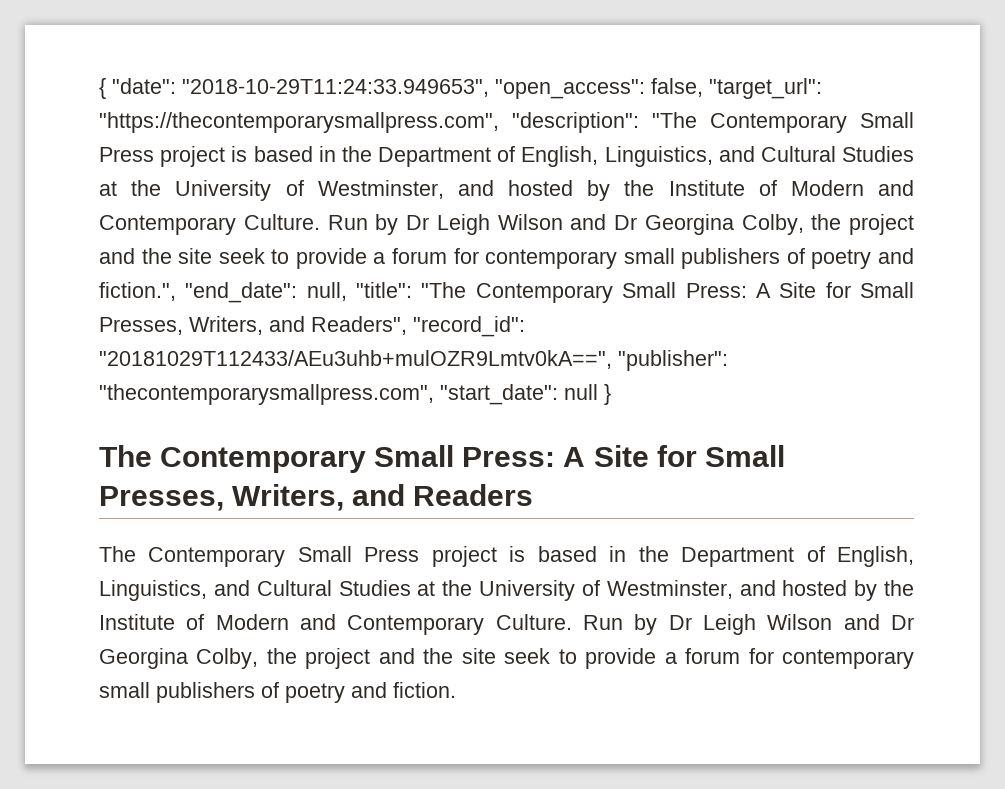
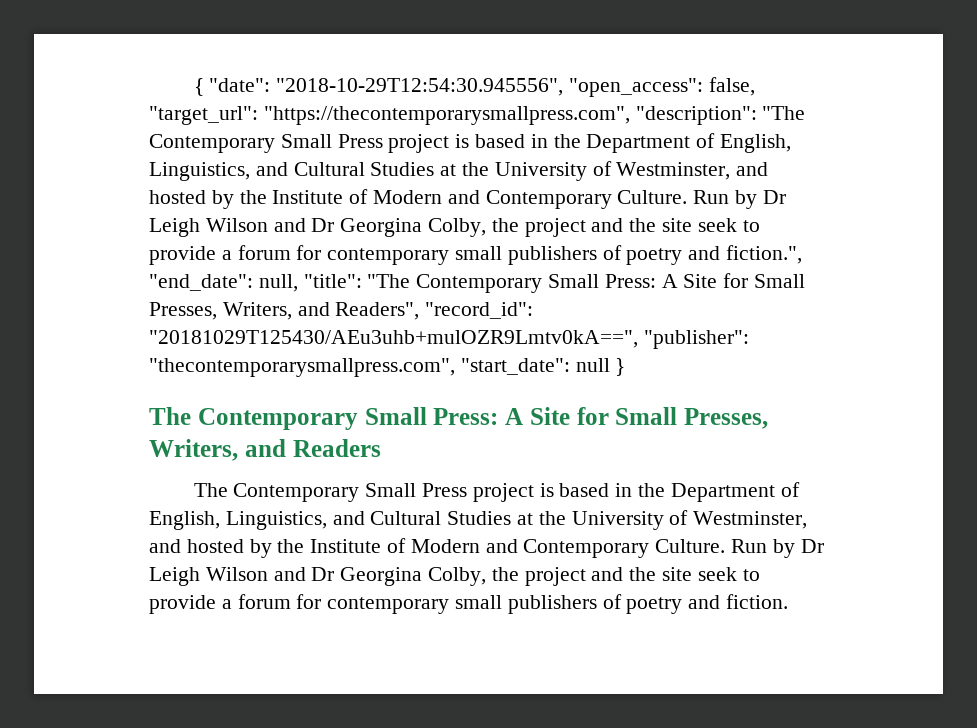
- { "date": "2018-10-29T11:24:33.949653", "open_access": false, "target_url": "https://thecontemporarysmallpress.com", "description": "The Contemporary Small Press project is based in the Department of English, Linguistics, and Cultural Studies at the University of Westminster, and hosted by the Institute of Modern and Contemporary Culture.
+ { "date": "2018-10-29T12:54:30.945556", "open_access": false, "target_url": "https://thecontemporarysmallpress.com", "description": "The Contemporary Small Press project is based in the Department of English, Linguistics, and Cultural Studies at the University of Westminster, and hosted by the Institute of Modern and Contemporary Culture.
- Run by Dr Leigh Wilson and Dr Georgina Colby, the project and the site seek to provide a forum for contemporary small publishers of poetry and fiction.", "end_date": null, "title": "The Contemporary Small Press: A Site for Small Presses, Writers, and Readers", "record_id": "20181029T112433/AEu3uhb+mulOZR9Lmtv0kA==", "publisher": "thecontemporarysmallpress.com", "start_date": null }
+ Run by Dr Leigh Wilson and Dr Georgina Colby, the project and the site seek to provide a forum for contemporary small publishers of poetry and fiction.", "end_date": null, "title": "The Contemporary Small Press: A Site for Small Presses, Writers, and Readers", "record_id": "20181029T125430/AEu3uhb+mulOZR9Lmtv0kA==", "publisher": "thecontemporarysmallpress.com", "start_date": null }

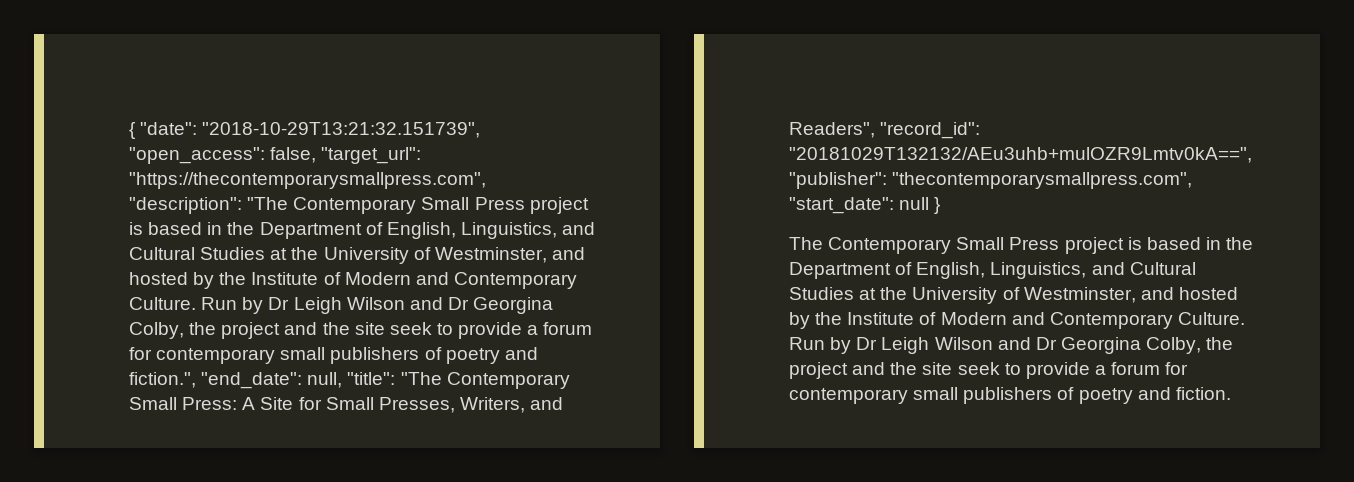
- { "date": "2018-10-29T12:54:30.945556", "open_access": false, "target_url": "https://thecontemporarysmallpress.com", "description": "The Contemporary Small Press project is based in the Department of English, Linguistics, and Cultural Studies at the University of Westminster, and hosted by the Institute of Modern and Contemporary Culture.
+ { "date": "2018-10-29T13:21:32.151739", "open_access": false, "target_url": "https://thecontemporarysmallpress.com", "description": "The Contemporary Small Press project is based in the Department of English, Linguistics, and Cultural Studies at the University of Westminster, and hosted by the Institute of Modern and Contemporary Culture.
- Run by Dr Leigh Wilson and Dr Georgina Colby, the project and the site seek to provide a forum for contemporary small publishers of poetry and fiction.", "end_date": null, "title": "The Contemporary Small Press: A Site for Small Presses, Writers, and Readers", "record_id": "20181029T125430/AEu3uhb+mulOZR9Lmtv0kA==", "publisher": "thecontemporarysmallpress.com", "start_date": null }
+ Run by Dr Leigh Wilson and Dr Georgina Colby, the project and the site seek to provide a forum for contemporary small publishers of poetry and fiction.", "end_date": null, "title": "The Contemporary Small Press: A Site for Small Presses, Writers, and Readers", "record_id": "20181029T132132/AEu3uhb+mulOZR9Lmtv0kA==", "publisher": "thecontemporarysmallpress.com", "start_date": null }
- The Contemporary Small Press: A Site for Small Presses, Writers, and Readers

